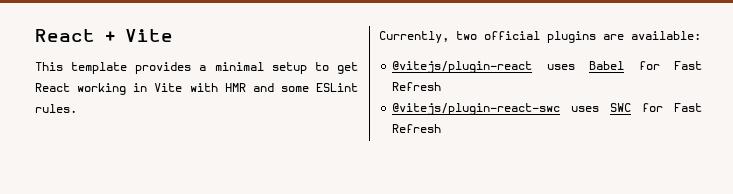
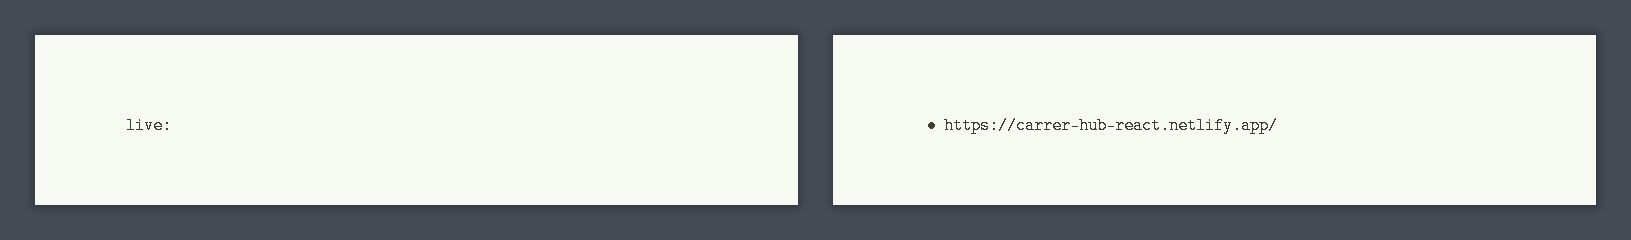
- React + Vite
- This template provides a minimal setup to get React working in Vite with HMR and some ESLint rules.
- Currently, two official plugins are available:
- @vitejs/plugin-react uses Babel for Fast Refresh
- @vitejs/plugin-react-swc uses SWC for Fast Refresh
+ live:
+ https://carrer-hub-react.netlify.app/

